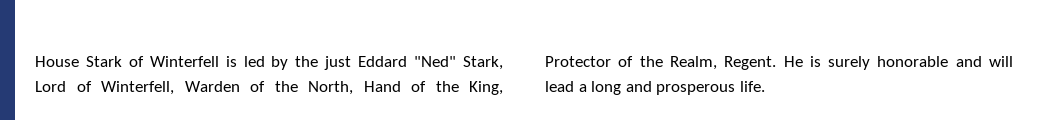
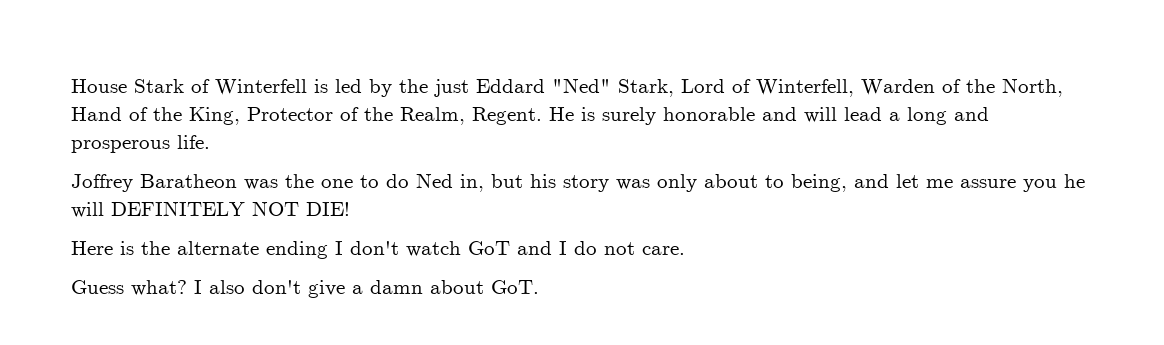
+ Joffrey Baratheon was the one to do Ned in, but his story was only about to being, and let me assure you he will DEFINITELY NOT DIE!
+ Here is the alternate ending I don't watch GoT and I do not care.
+ Guess what? I also don't give a damn about GoT.

